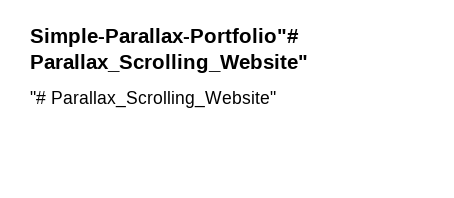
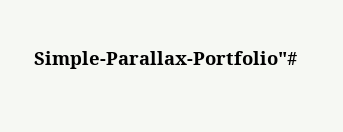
- Simple-Parallax-Portfolio"# Parallax_Scrolling_Website"
- "# Parallax_Scrolling_Website"
+ Simple-Parallax-Portfolio"#

